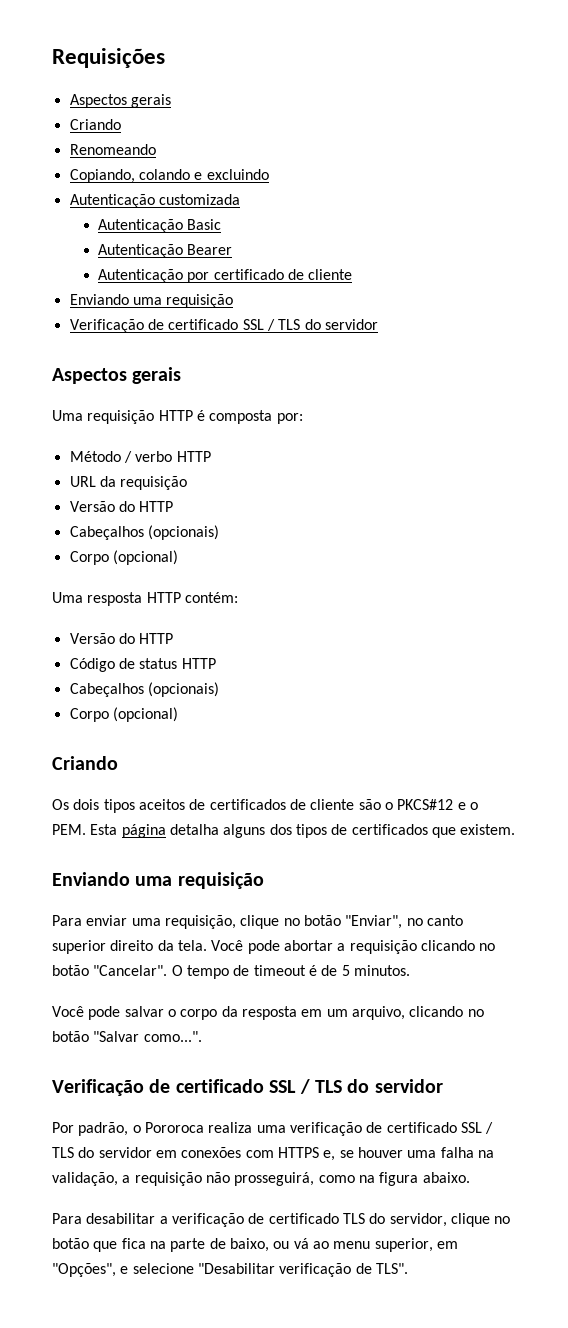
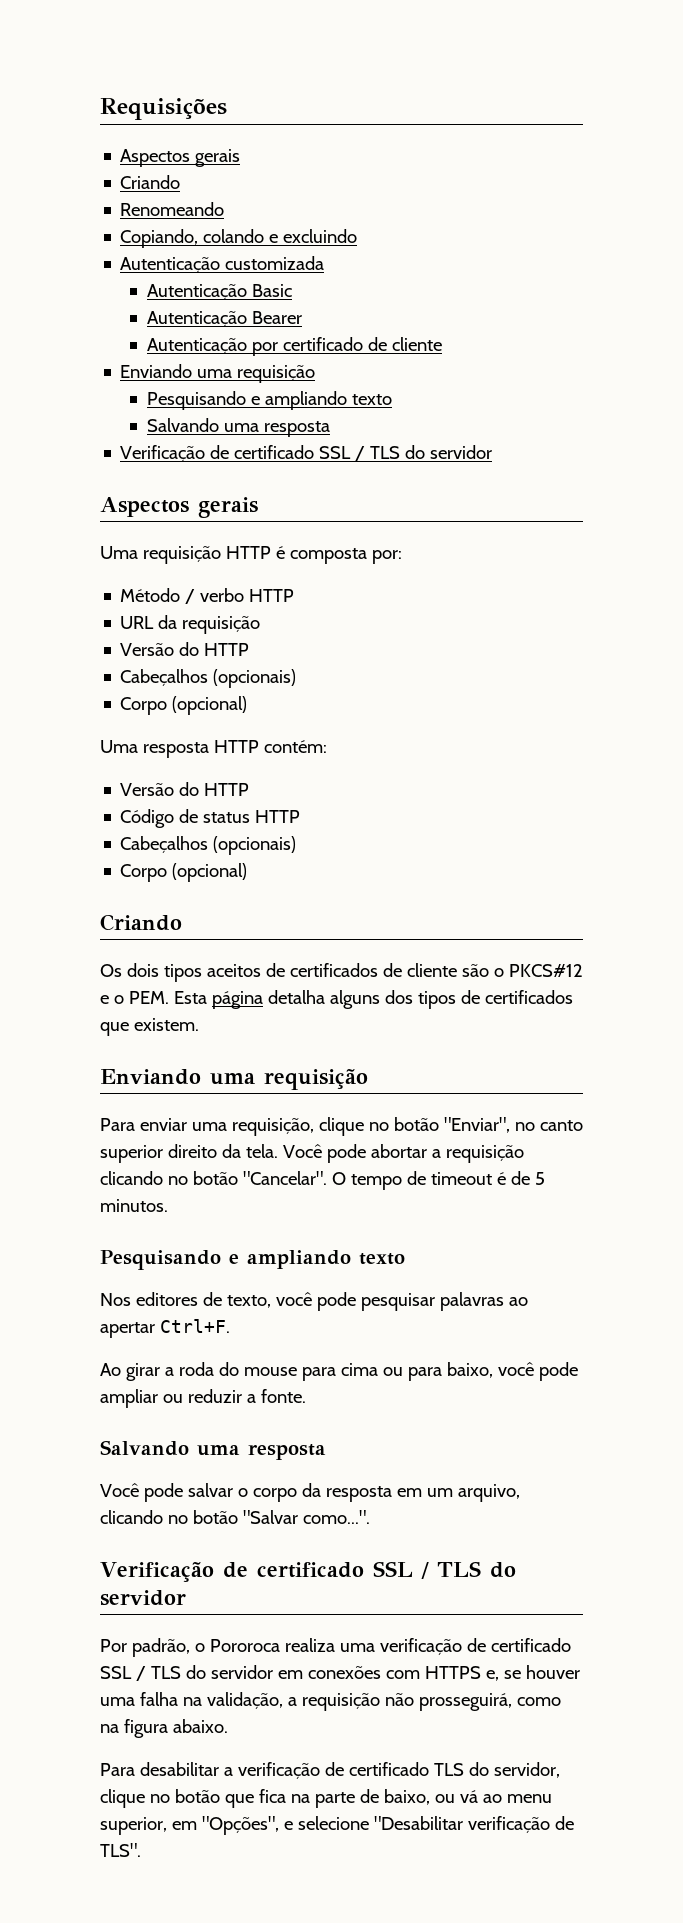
  Autenticação por certificado de cliente
  Enviando uma requisição
+ Pesquisando e ampliando texto
+ Salvando uma resposta
  O tempo de timeout é de 5 minutos.
+ Pesquisando e ampliando texto
+ Nos editores de texto, você pode pesquisar palavras ao apertar Ctrl+F.
+ Ao girar a roda do mouse para cima ou para baixo, você pode ampliar ou reduzir a fonte.
+ Salvando uma resposta

